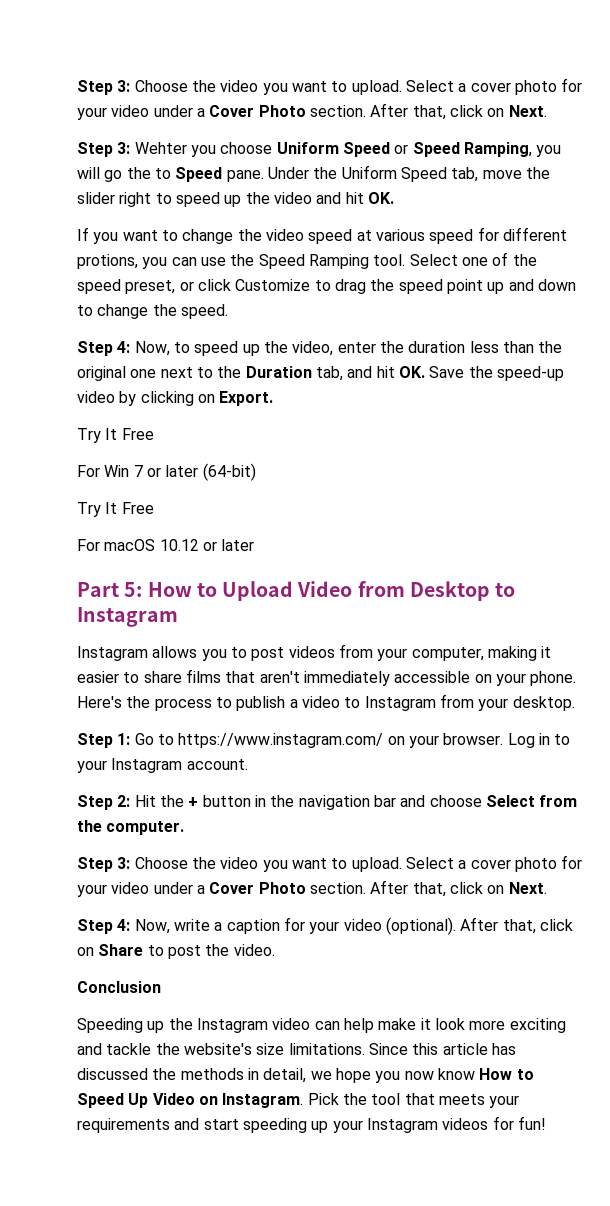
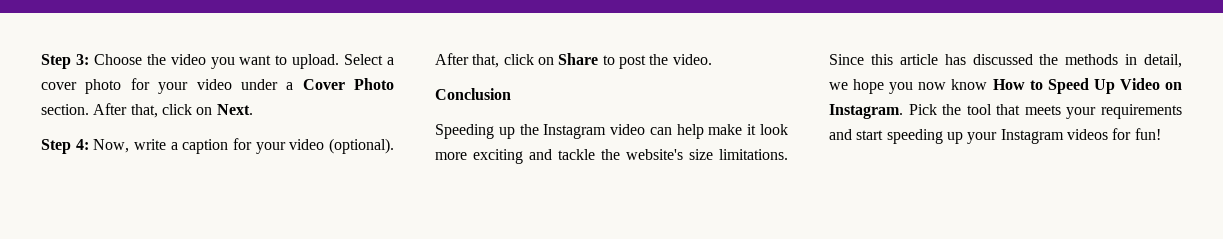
- Step 3: Wehter you choose Uniform Speed or Speed Ramping, you will go the to Speed pane. Under the Uniform Speed tab, move the slider right to speed up the video and hit OK.
- If you want to change the video speed at various speed for different protions, you can use the Speed Ramping tool. Select one of the speed preset, or click Customize to drag the speed point up and down to change the speed.
- Step 4: Now, to speed up the video, enter the duration less than the original one next to the Duration tab, and hit OK. Save the speed-up video by clicking on Export.
- Try It Free
- For Win 7 or later (64-bit)
- Try It Free
- For macOS 10.12 or later
- Part 5: How to Upload Video from Desktop to Instagram
- Instagram allows you to post videos from your computer, making it easier to share films that aren't immediately accessible on your phone. Here's the process to publish a video to Instagram from your desktop.
- Step 1: Go to https://www.instagram.com/ on your browser. Log in to your Instagram account.
- Step 2: Hit the + button in the navigation bar and choose Select from the computer.
- Step 3: Choose the video you want to upload. Select a cover photo for your video under a Cover Photo section. After that, click on Next.

